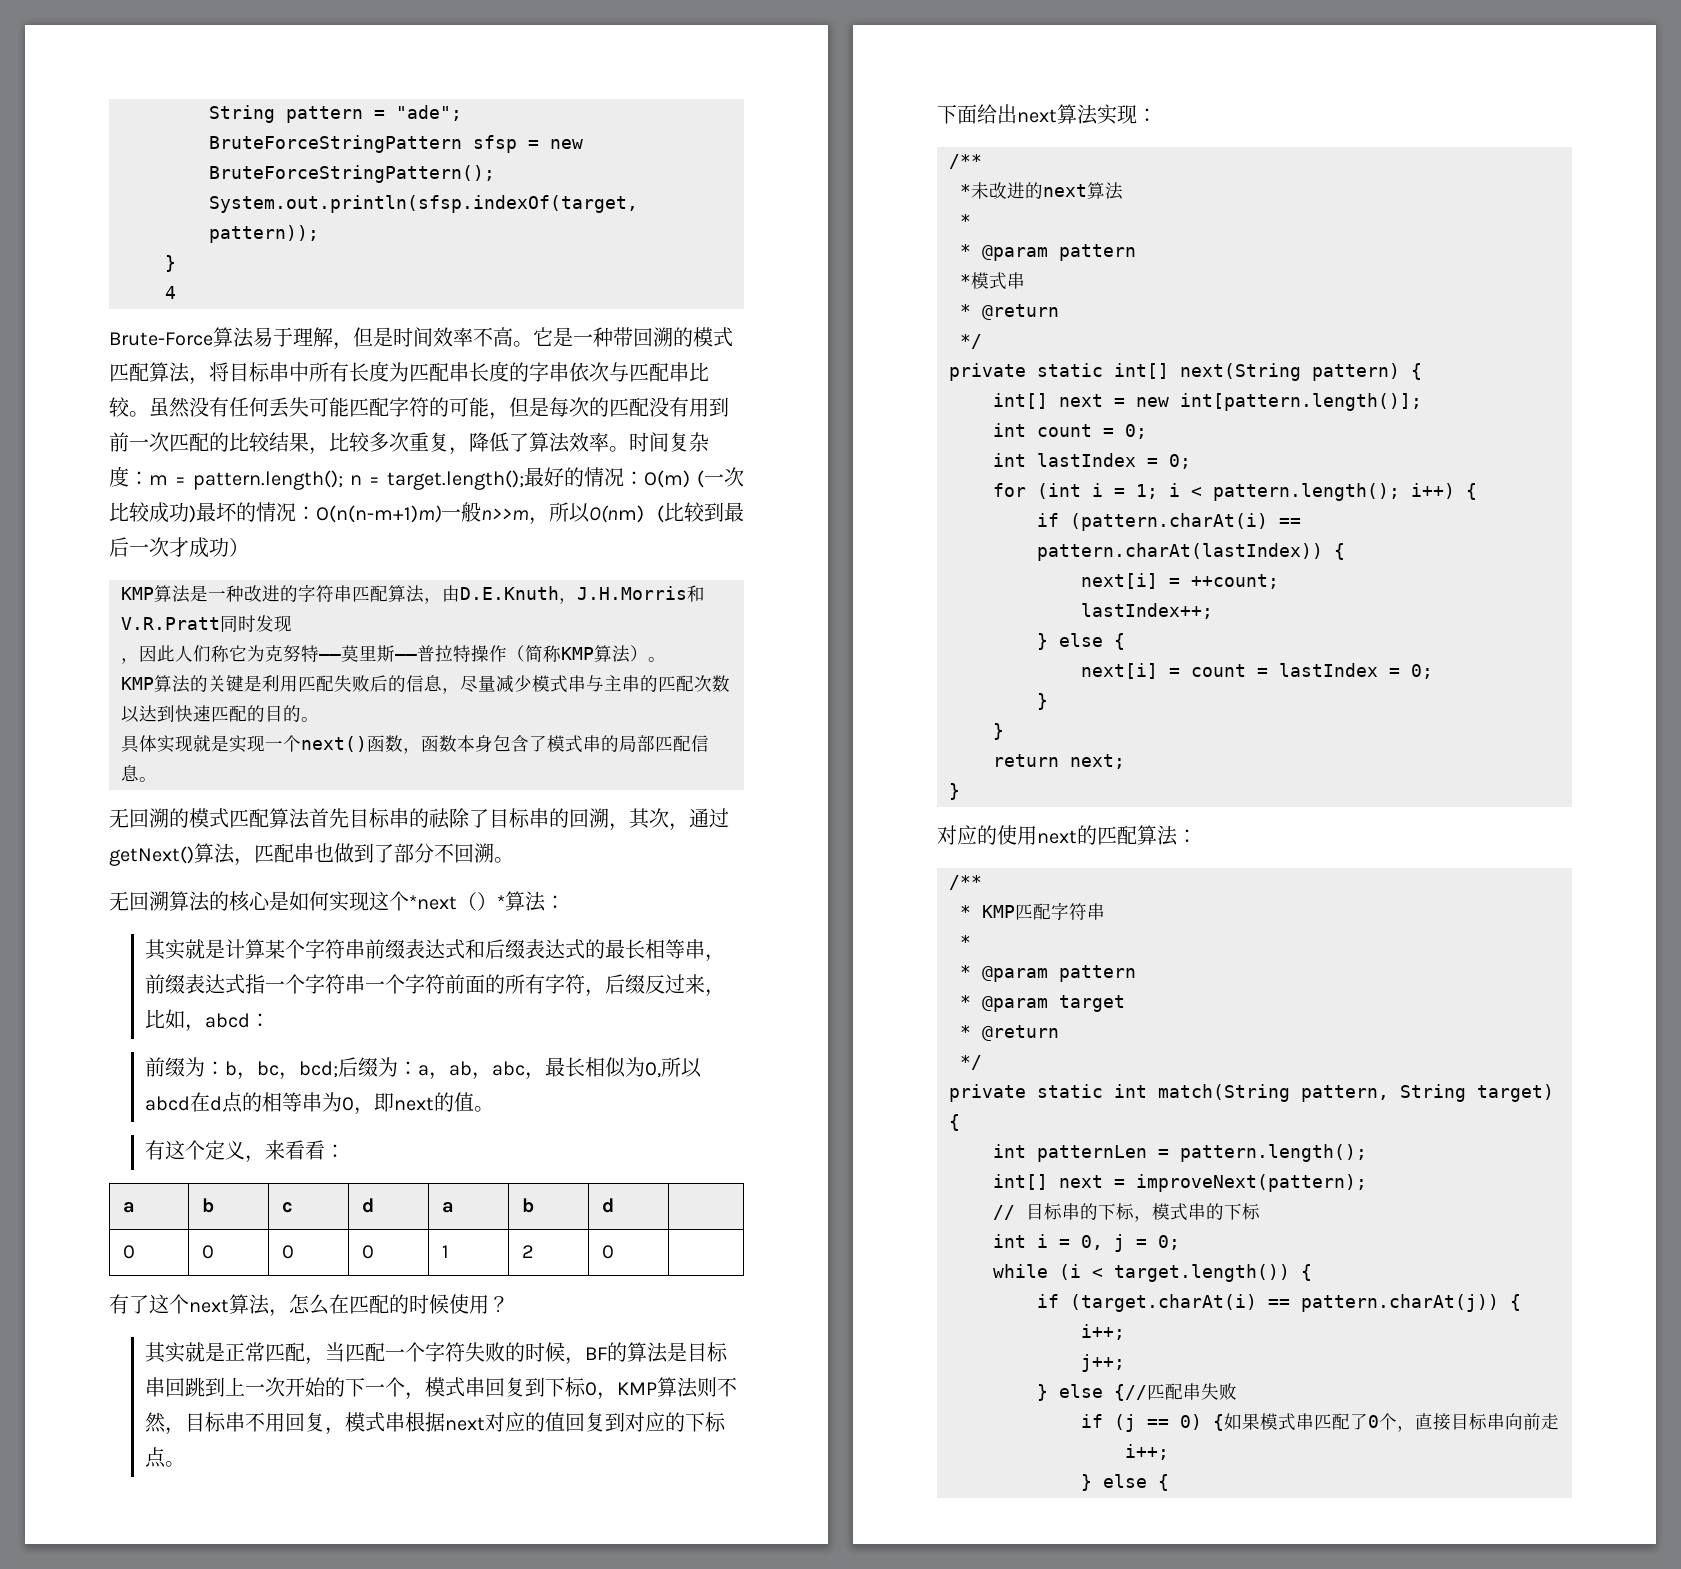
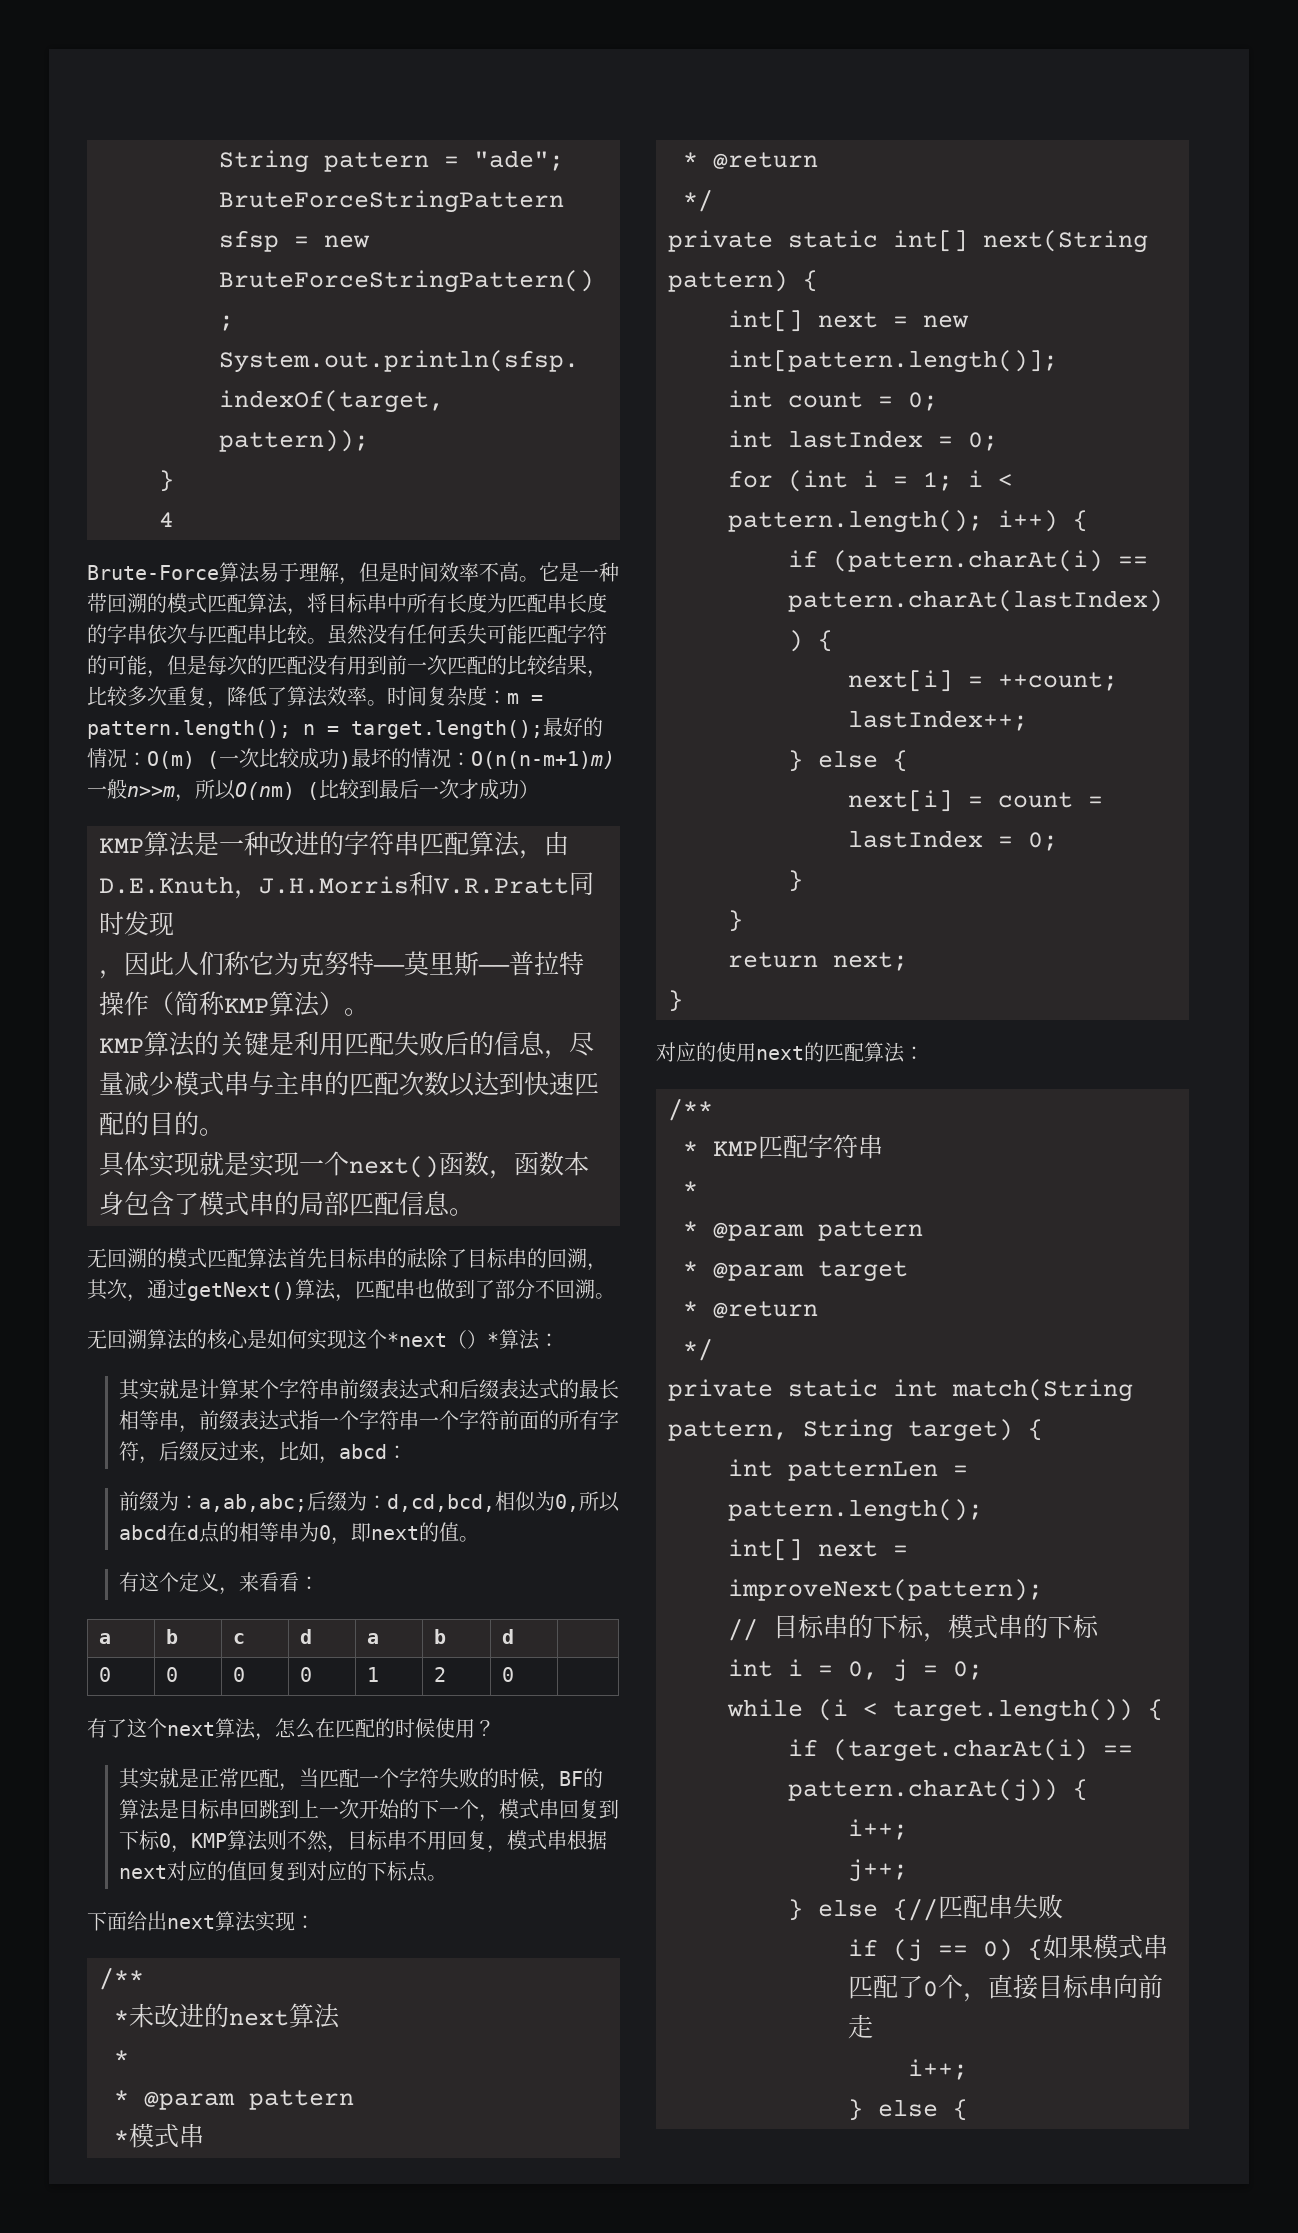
- 前缀为：b，bc，bcd;后缀为：a，ab，abc，最长相似为0,所以abcd在d点的相等串为0，即next的值。
+ 前缀为：a,ab,abc;后缀为：d,cd,bcd,相似为0,所以abcd在d点的相等串为0，即next的值。

